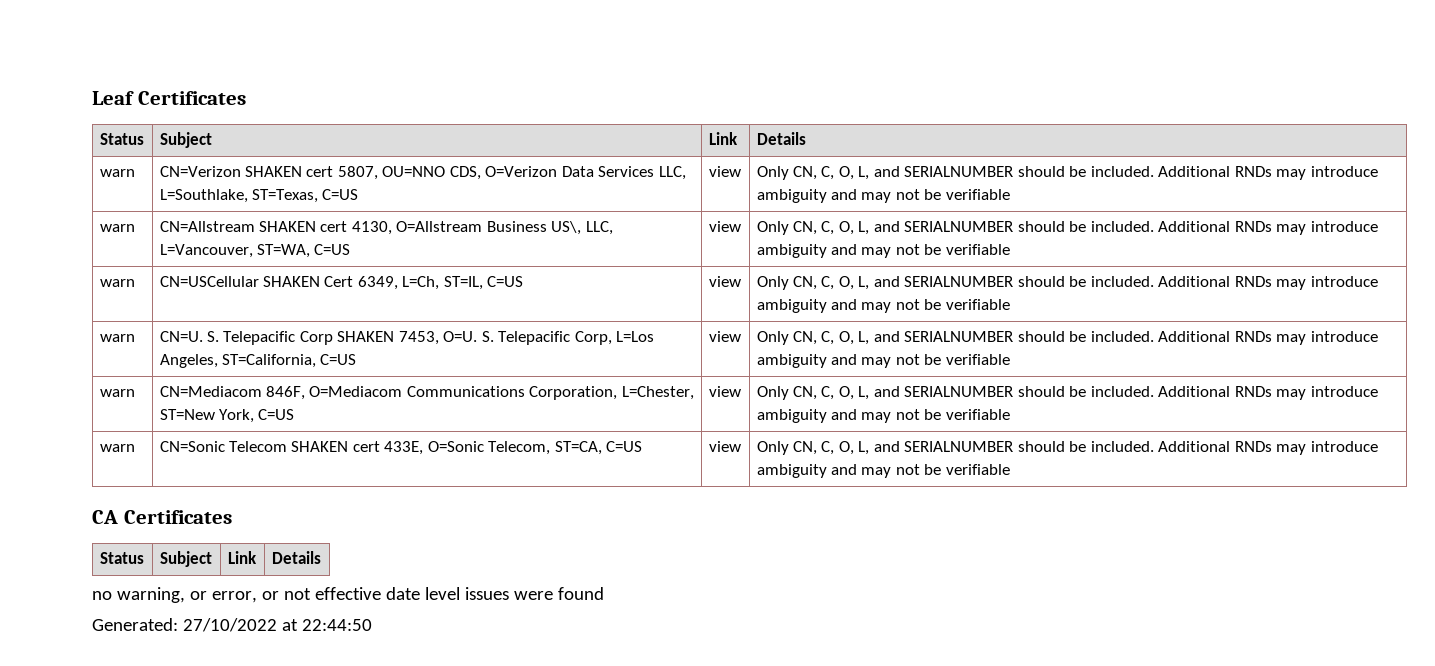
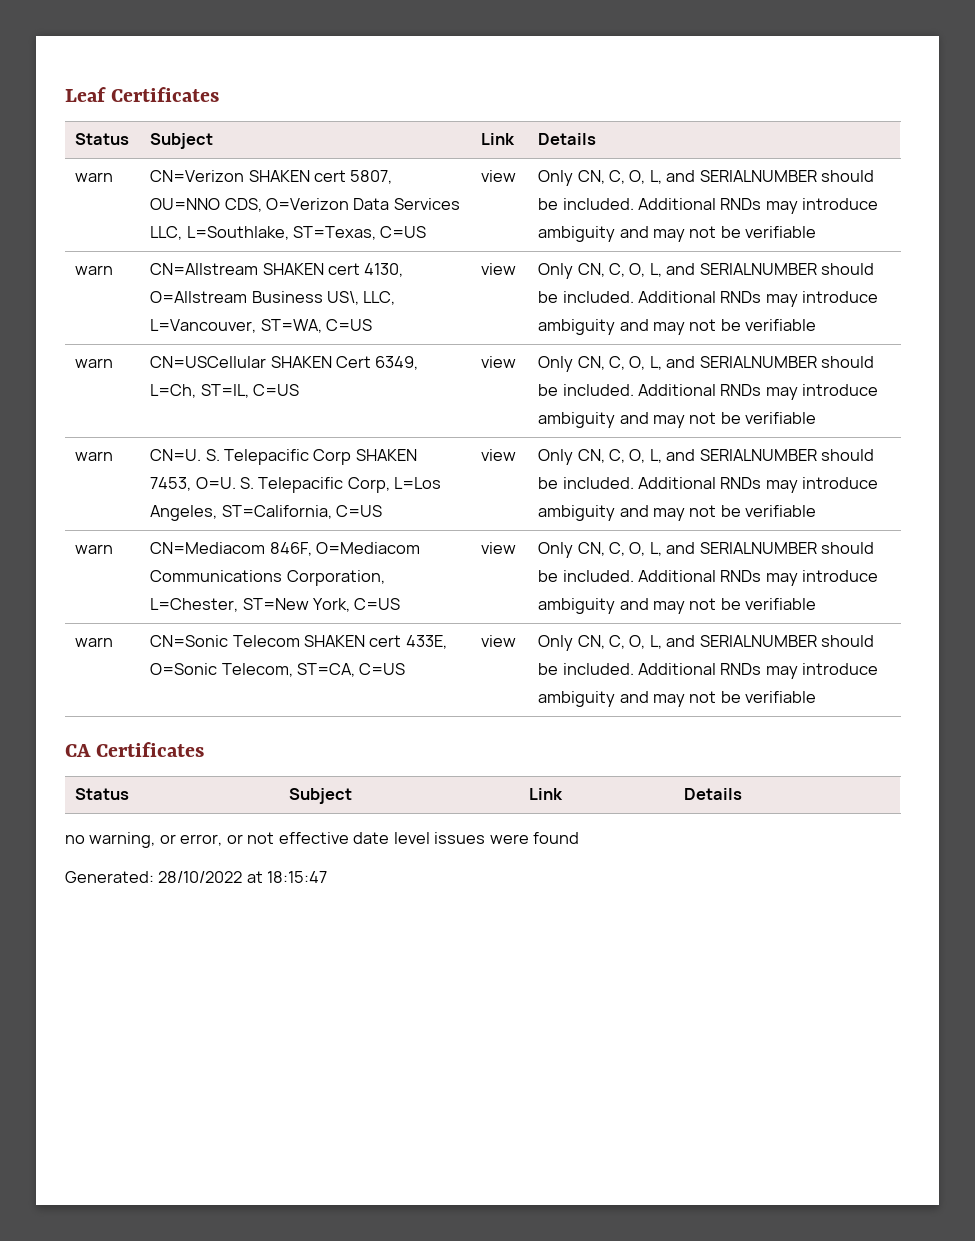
- Generated: 27/10/2022 at 22:44:50
+ Generated: 28/10/2022 at 18:15:47

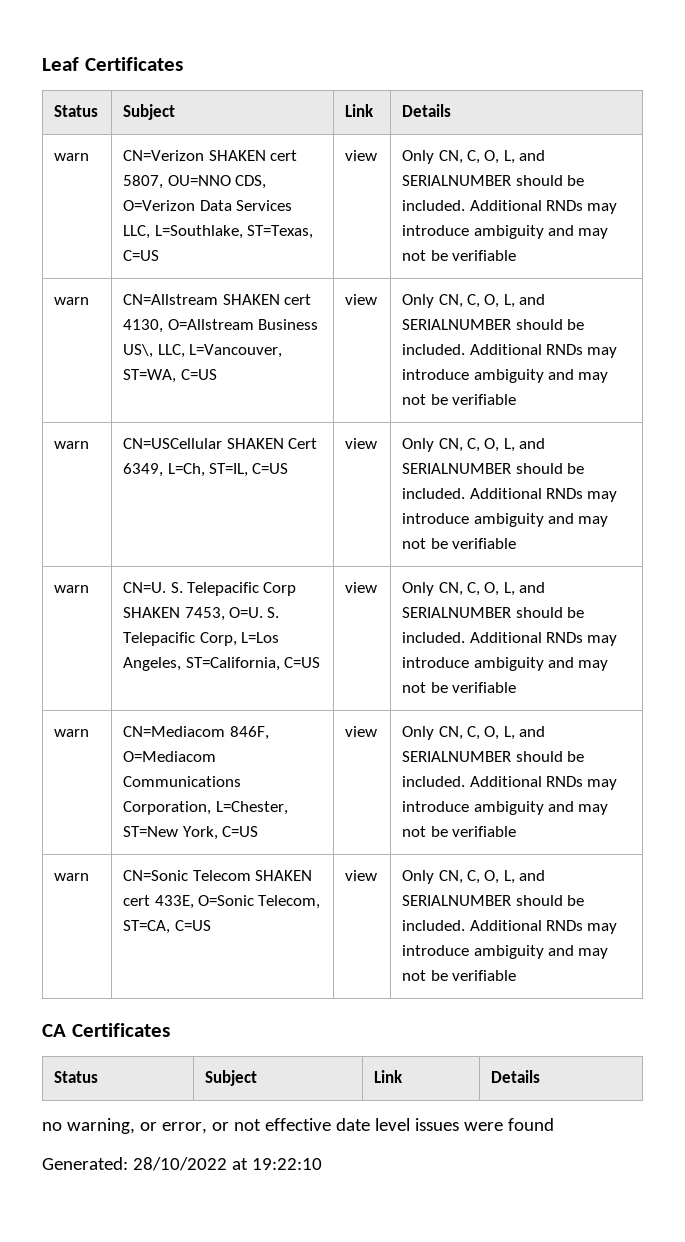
- Generated: 28/10/2022 at 18:15:47
+ Generated: 28/10/2022 at 19:22:10

